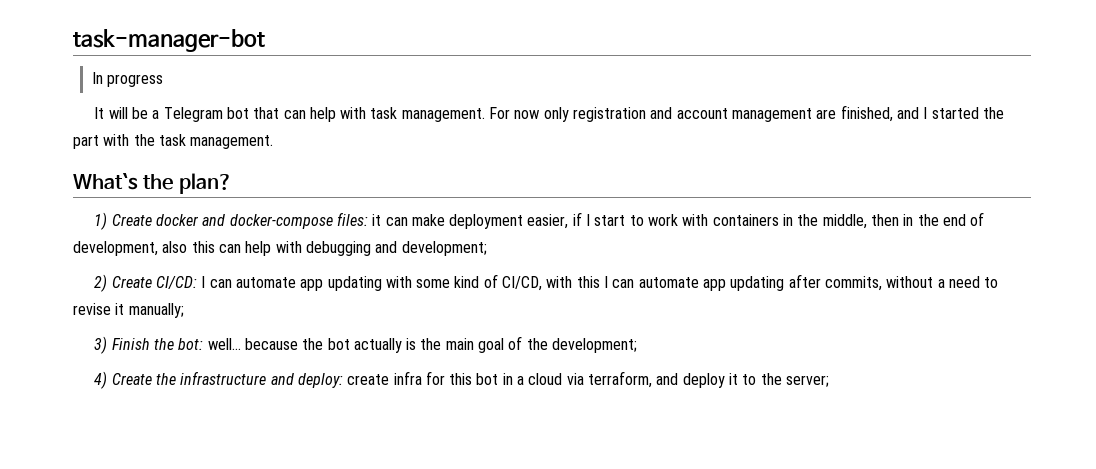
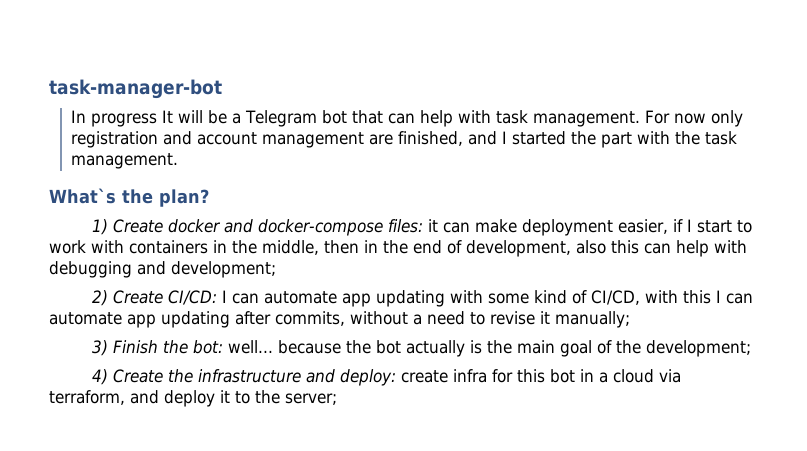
- In progress
- It will be a Telegram bot that can help with task management.
+ In progress It will be a Telegram bot that can help with task management.

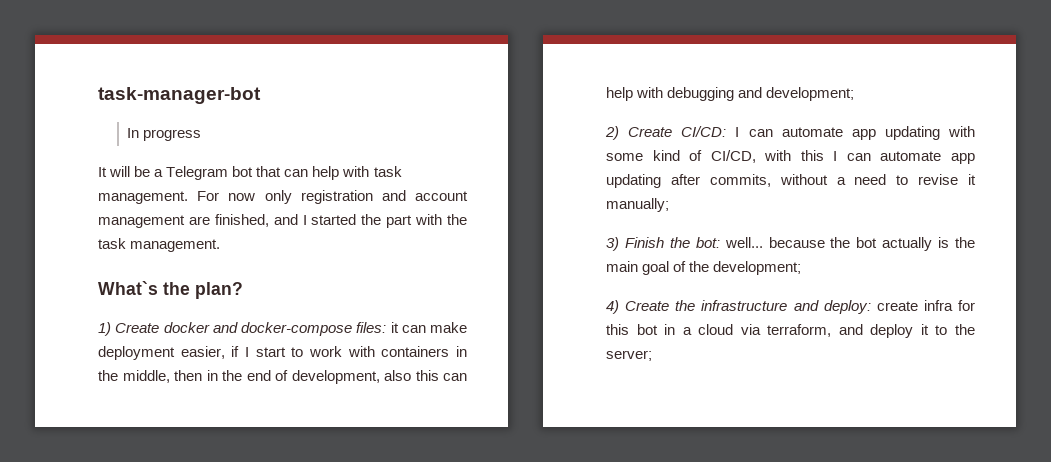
- In progress It will be a Telegram bot that can help with task management.
+ In progress
+ It will be a Telegram bot that can help with task management.

